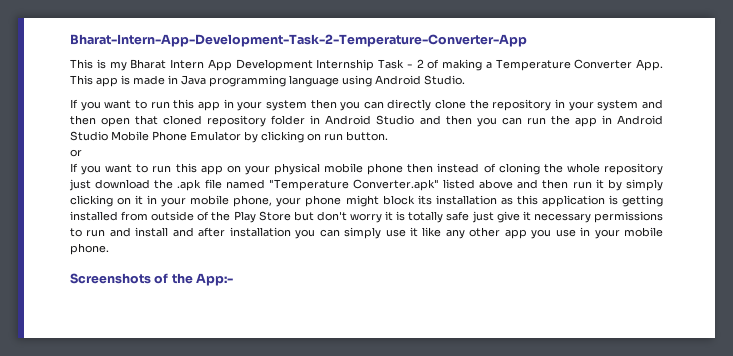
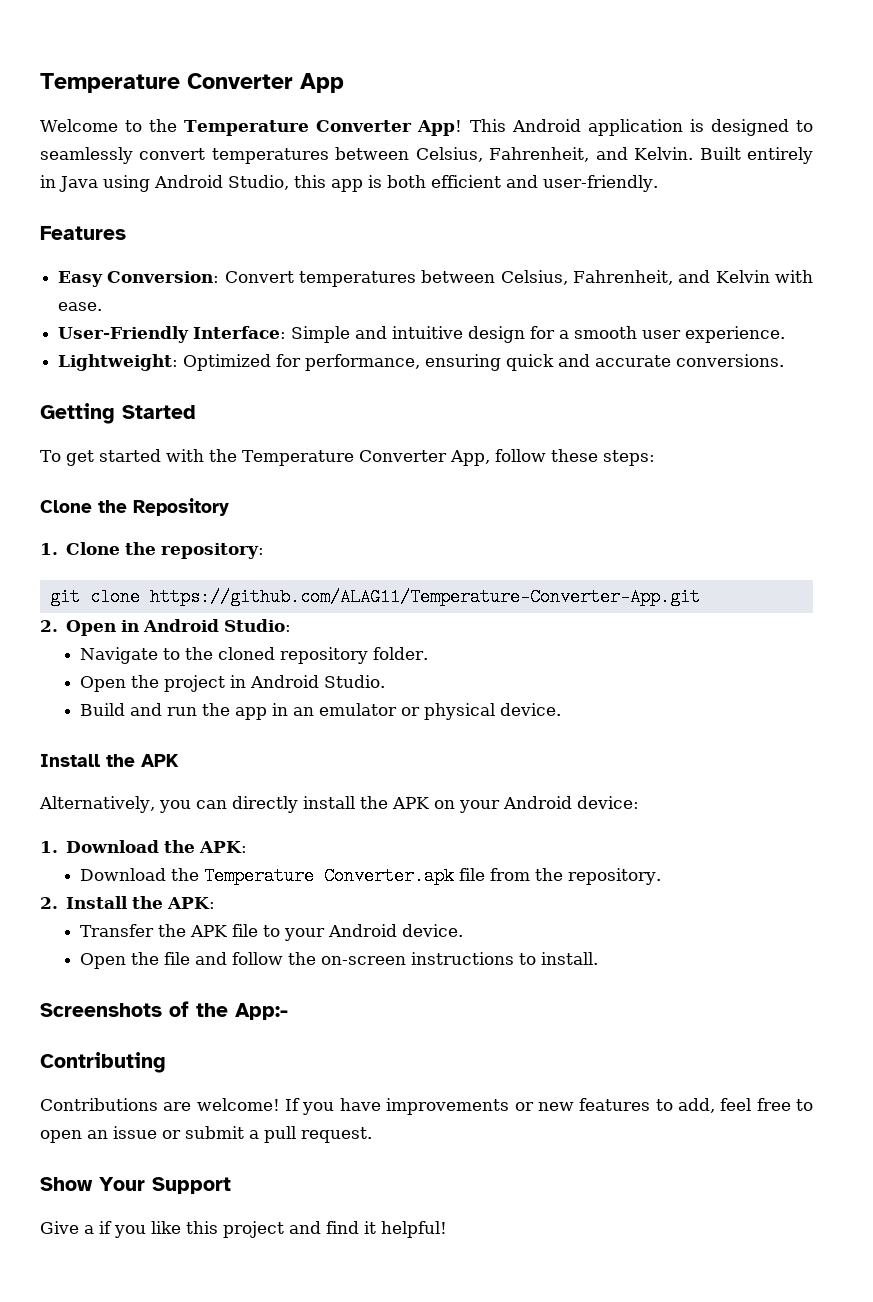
- Bharat-Intern-App-Development-Task-2-Temperature-Converter-App
- This is my Bharat Intern App Development Internship Task - 2 of making a Temperature Converter App. This app is made in Java programming language using Android Studio.
- If you want to run this app in your system then you can directly clone the repository in your system and then open that cloned repository folder in Android Studio and then you can run the app in Android Studio Mobile Phone Emulator by clicking on run button.
- or
- If you want to run this app on your physical mobile phone then instead of cloning the whole repository just download the .apk file named "Temperature Converter.apk" listed above and then run it by simply clicking on it in your mobile phone, your phone might block its installation as this application is getting installed from outside of the Play Store but don't worry it is totally safe just give it necessary permissions to run and install and after installation you can simply use it like any other app you use in your mobile phone.
+ Temperature Converter App
+ Welcome to the Temperature Converter App! This Android application is designed to seamlessly convert temperatures between Celsius, Fahrenheit, and Kelvin. Built entirely in Java using Android Studio, this app is both efficient and user-friendly.
+ Features
+ Easy Conversion: Convert temperatures between Celsius, Fahrenheit, and Kelvin with ease.
+ User-Friendly Interface: Simple and intuitive design for a smooth user experience.
+ Lightweight: Optimized for performance, ensuring quick and accurate conversions.
+ Getting Started
+ To get started with the Temperature Converter App, follow these steps:
+ Clone the Repository
+ 1. Clone the repository:
+ git clone https://github.com/ALAG11/Temperature-Converter-App.git
+ 2. Open in Android Studio:
+ Navigate to the cloned repository folder.
+ Open the project in Android Studio.
+ Build and run the app in an emulator or physical device.
+ Install the APK
+ Alternatively, you can directly install the APK on your Android device:
+ 1. Download the APK:
+ Download the Temperature Converter.apk file from the repository.
+ 2. Install the APK:
+ Transfer the APK file to your Android device.
+ Open the file and follow the on-screen instructions to install.
  Screenshots of the App:-
+ Contributing
+ Contributions are welcome! If you have improvements or new features to add, feel free to open an issue or submit a pull request.
+ Show Your Support
+ Give a if you like this project and find it helpful!

